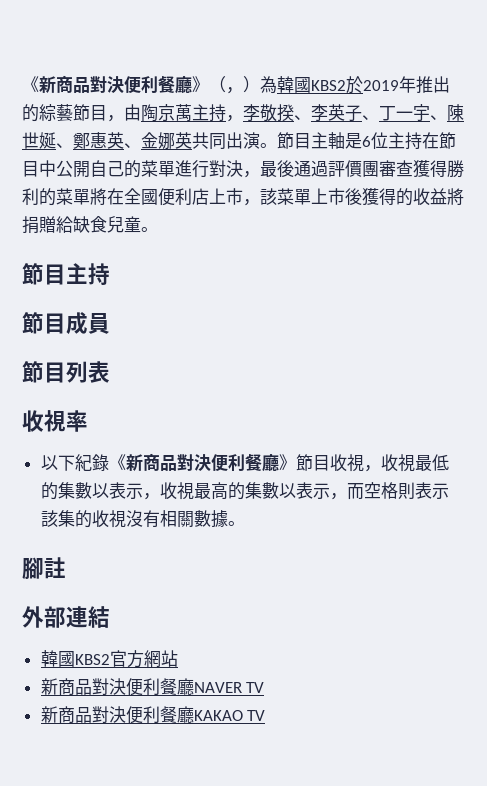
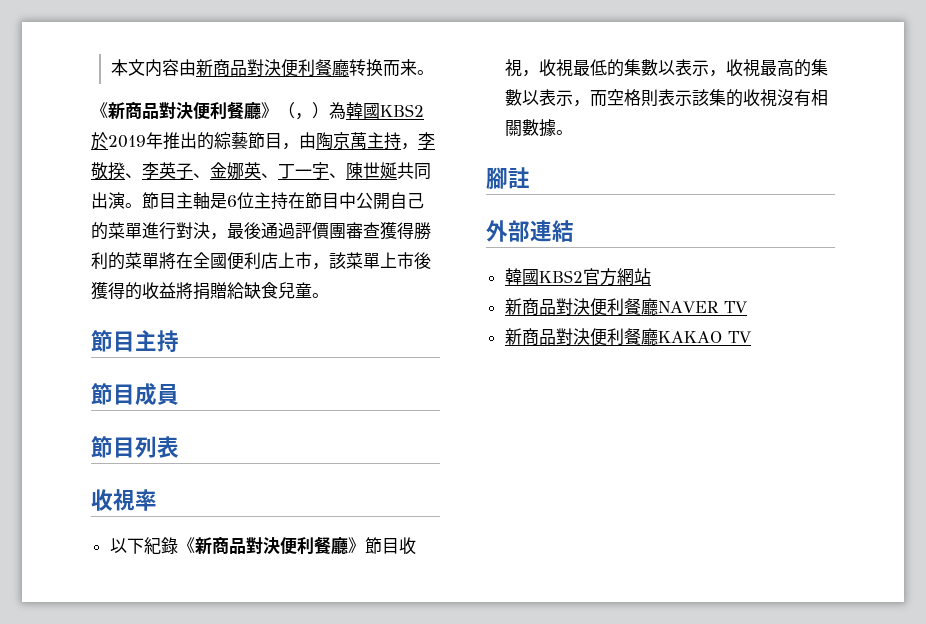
+ 本文内容由新商品對決便利餐廳转换而来。
- 《新商品對決便利餐廳》（，）為韓國KBS2於2019年推出的綜藝節目，由陶京萬主持，李敬揆、李英子、丁一宇、陳世娫、鄭惠英、金娜英共同出演。
+ 《新商品對決便利餐廳》（，）為韓國KBS2於2019年推出的綜藝節目，由陶京萬主持，李敬揆、李英子、金娜英、丁一宇、陳世娫共同出演。

